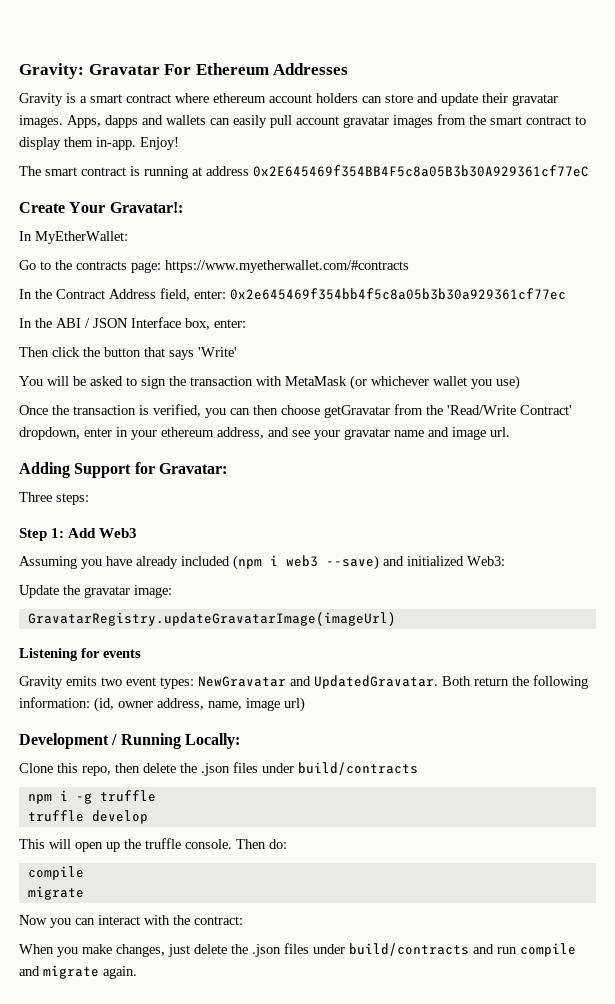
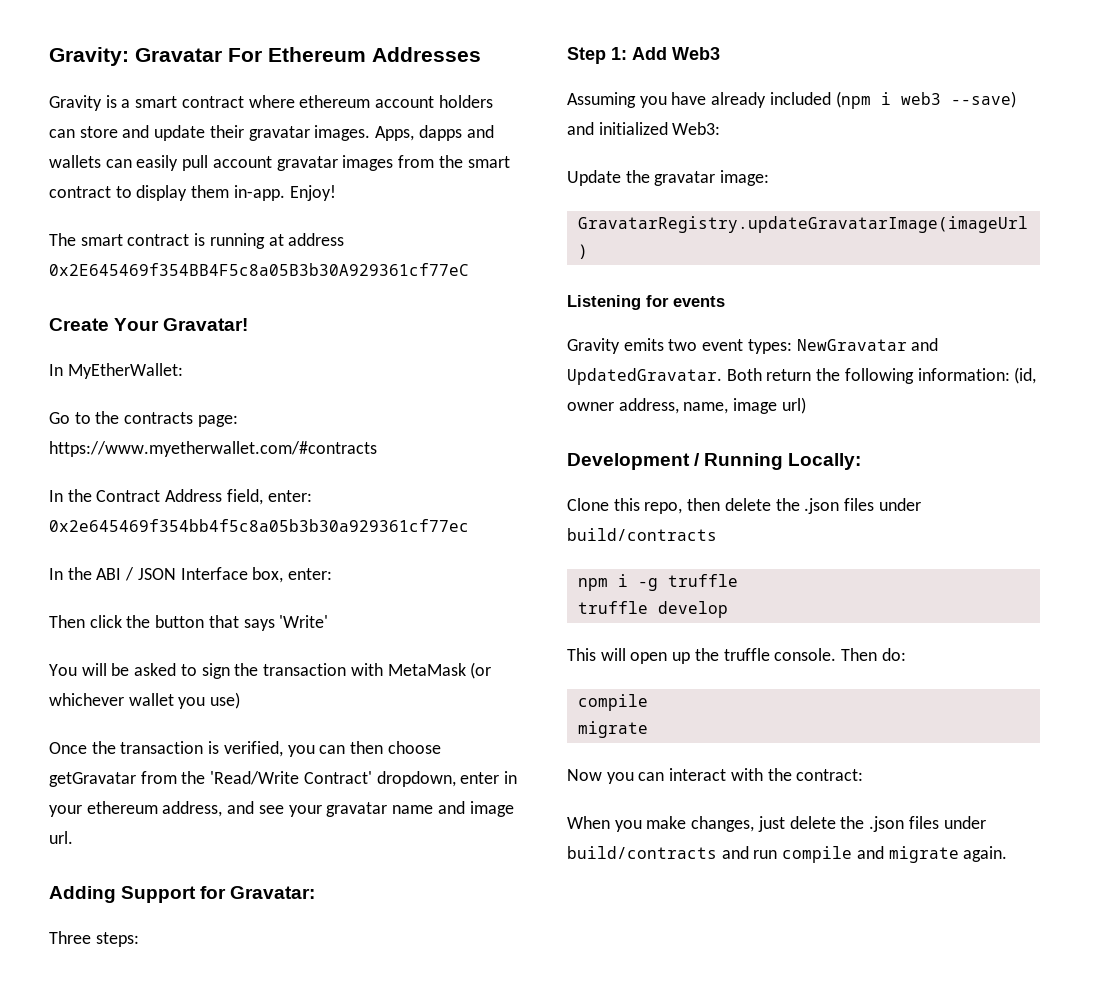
- Create Your Gravatar!:
+ Create Your Gravatar!

